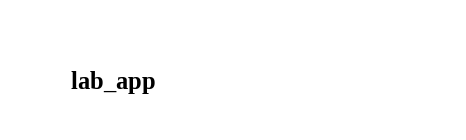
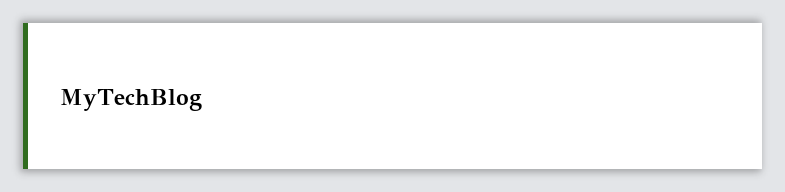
- lab_app
+ MyTechBlog

